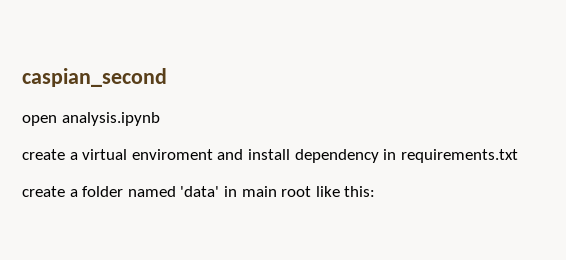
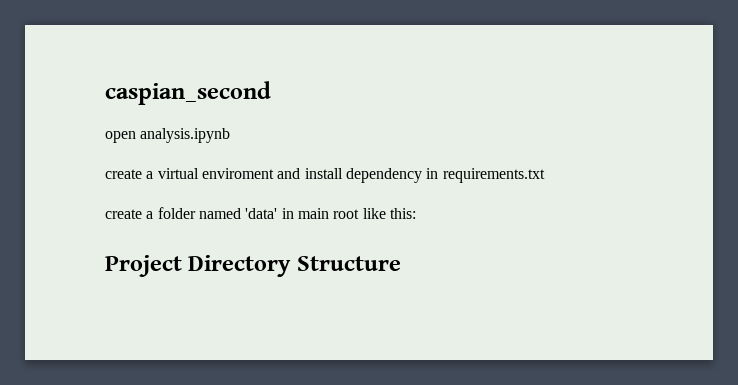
+ Project Directory Structure

